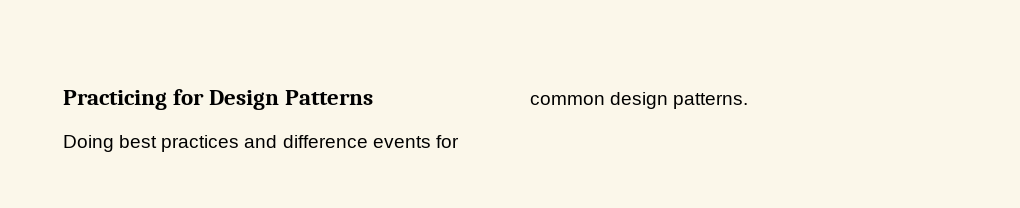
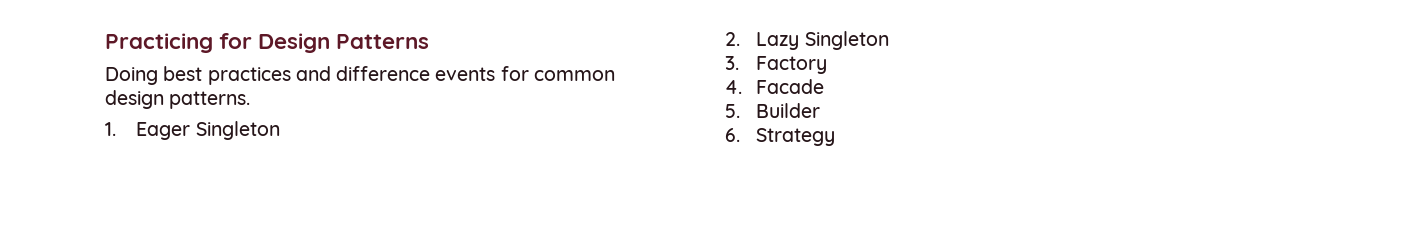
+ 1. Eager Singleton
+ 2. Lazy Singleton
+ 3. Factory
+ 4. Facade
+ 5. Builder
+ 6. Strategy

